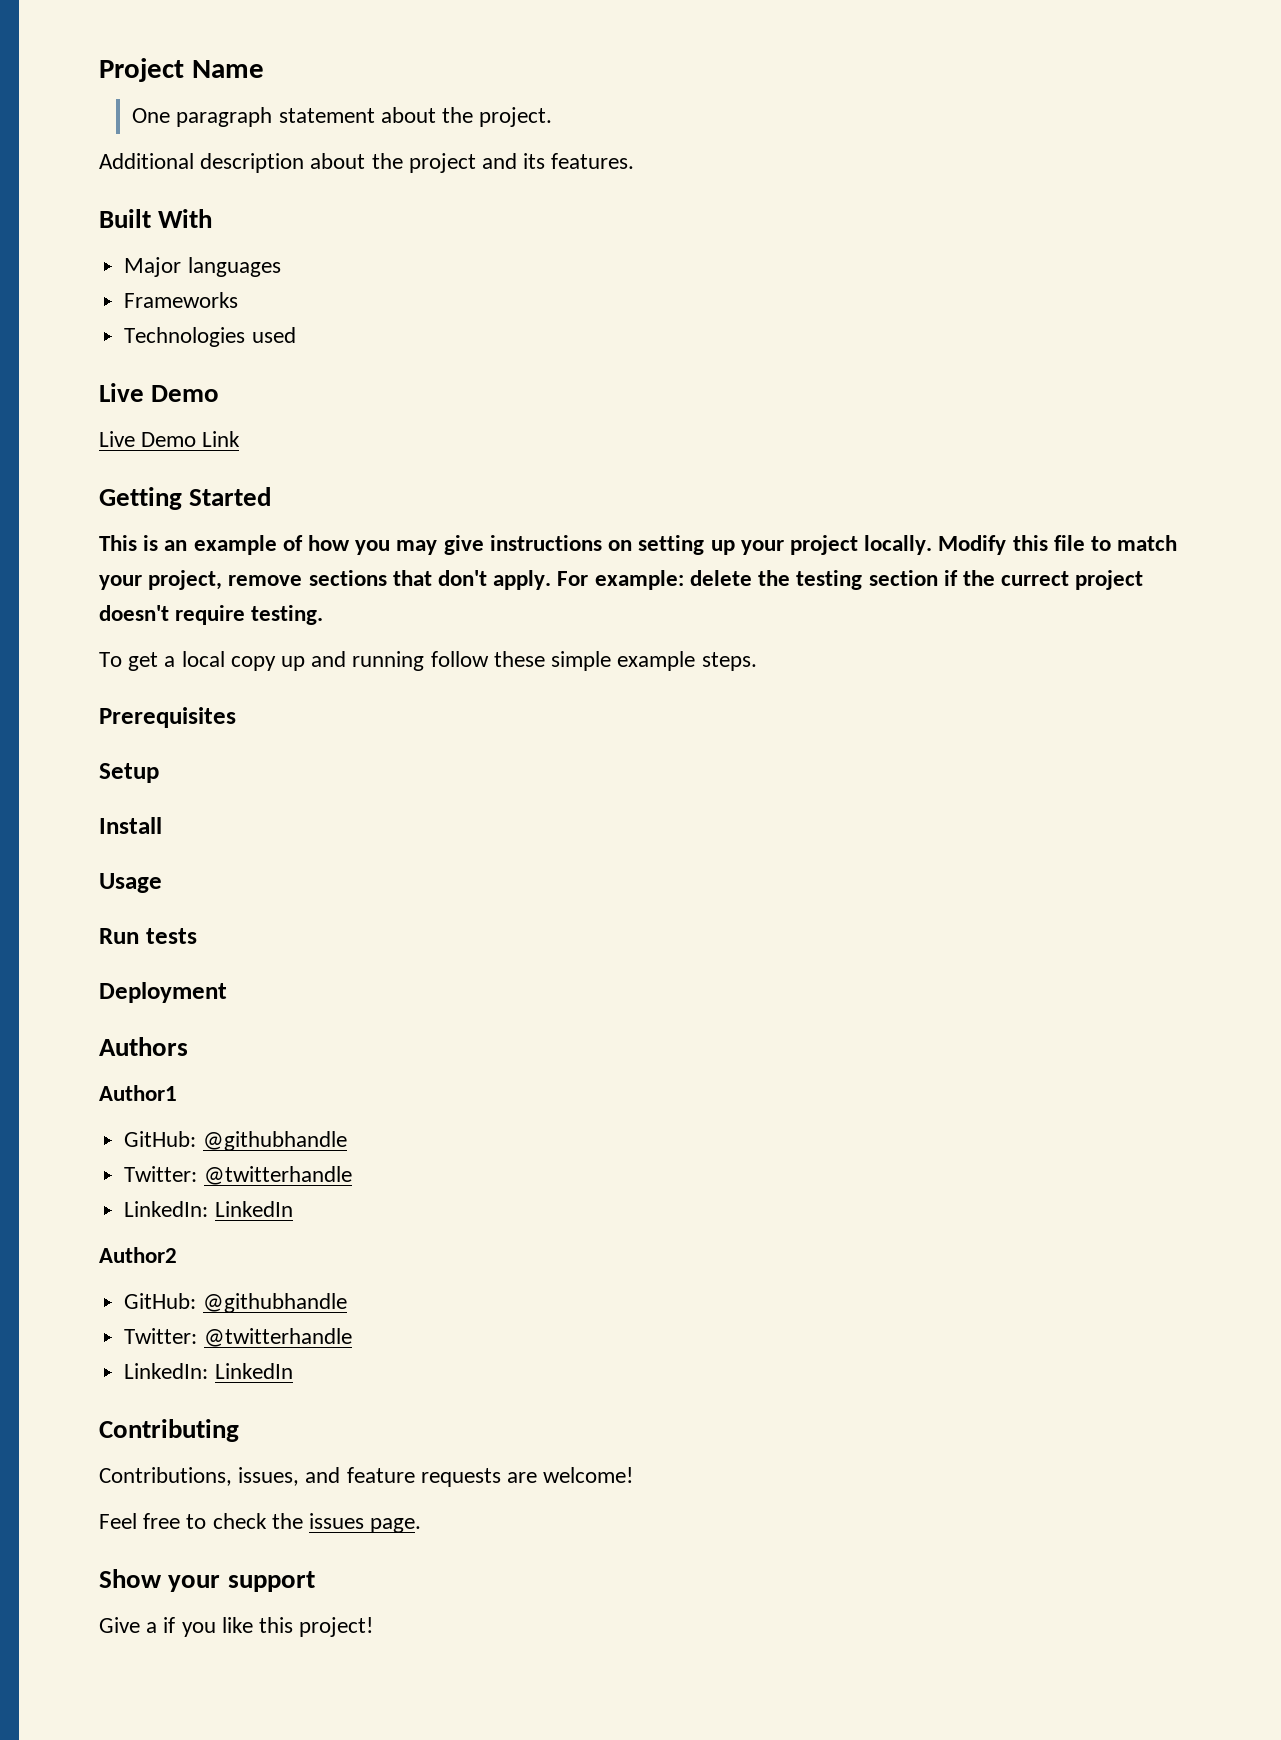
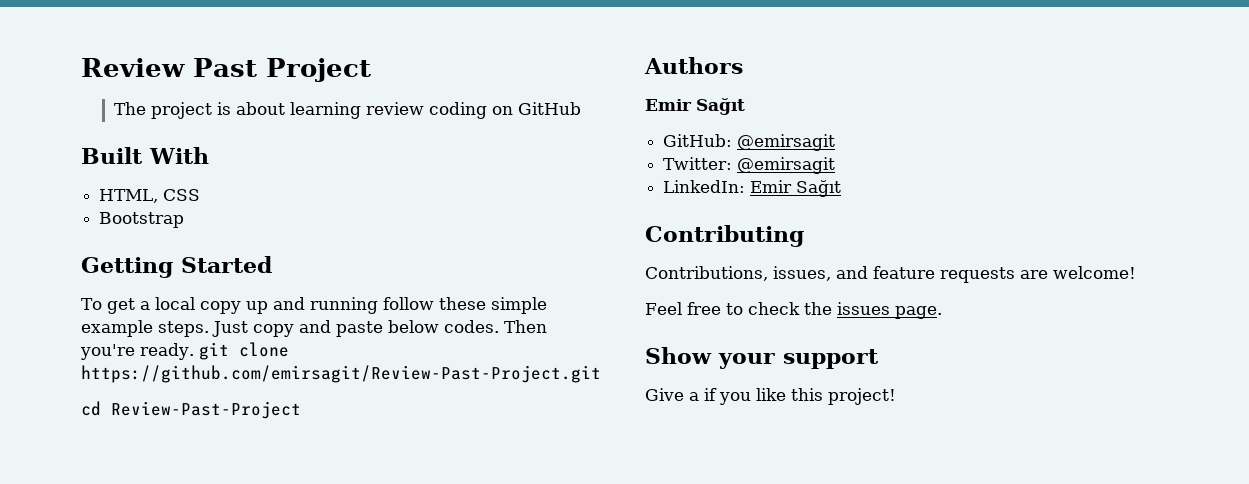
- Project Name
- One paragraph statement about the project.
- Additional description about the project and its features.
+ Review Past Project
+ The project is about learning review coding on GitHub
  Built With
- Major languages
- Frameworks
- Technologies used
- Live Demo
- Live Demo Link
+ HTML, CSS
+ Bootstrap
  Getting Started
- This is an example of how you may give instructions on setting up your project locally. Modify this file to match your project, remove sections that don't apply. For example: delete the testing section if the currect project doesn't require testing.
- To get a local copy up and running follow these simple example steps.
- Prerequisites
- Setup
- Install
- Usage
- Run tests
- Deployment
+ To get a local copy up and running follow these simple example steps. Just copy and paste below codes. Then you're ready. git clone https://github.com/emirsagit/Review-Past-Project.git
+ cd Review-Past-Project
  Authors
- Author1
- GitHub: @githubhandle
- Twitter: @twitterhandle
- LinkedIn: LinkedIn
- Author2
- GitHub: @githubhandle
- Twitter: @twitterhandle
- LinkedIn: LinkedIn
+ Emir Sağıt
+ GitHub: @emirsagit
+ Twitter: @emirsagit
+ LinkedIn: Emir Sağıt

